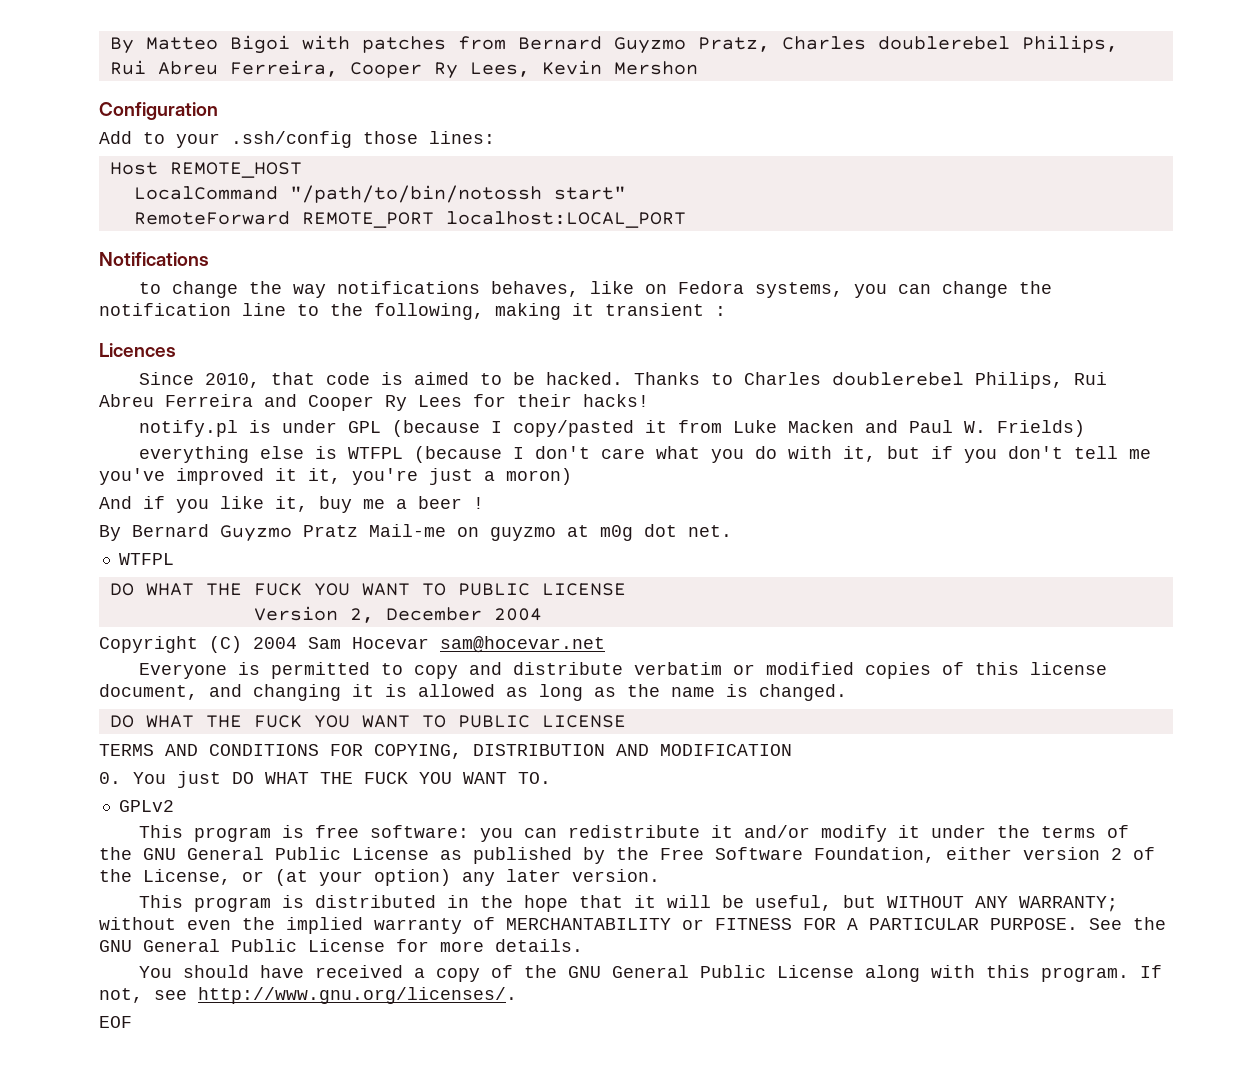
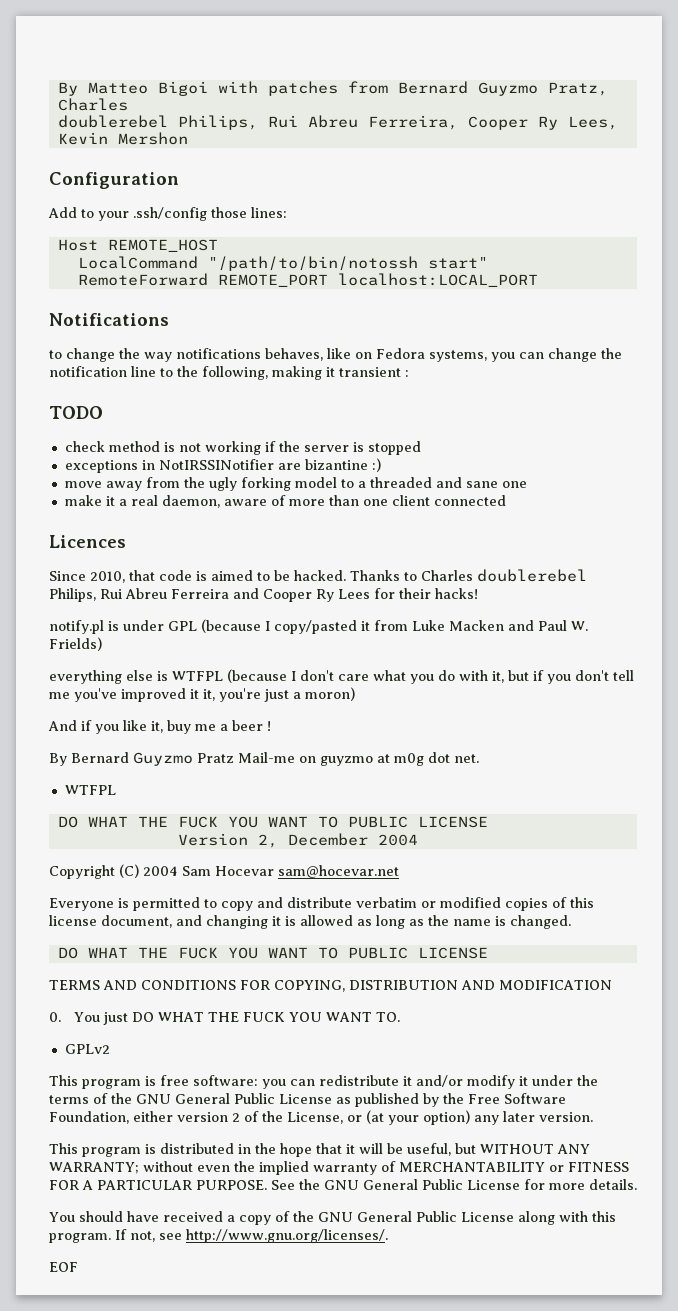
- By Matteo Bigoi with patches from Bernard Guyzmo Pratz, Charles doublerebel Philips, Rui Abreu Ferreira, Cooper Ry Lees, Kevin Mershon
+ By Matteo Bigoi with patches from Bernard Guyzmo Pratz, Charles
+ doublerebel Philips, Rui Abreu Ferreira, Cooper Ry Lees, Kevin Mershon
+ TODO
+ check method is not working if the server is stopped
+ exceptions in NotIRSSINotifier are bizantine :)
+ move away from the ugly forking model to a threaded and sane one
+ make it a real daemon, aware of more than one client connected

